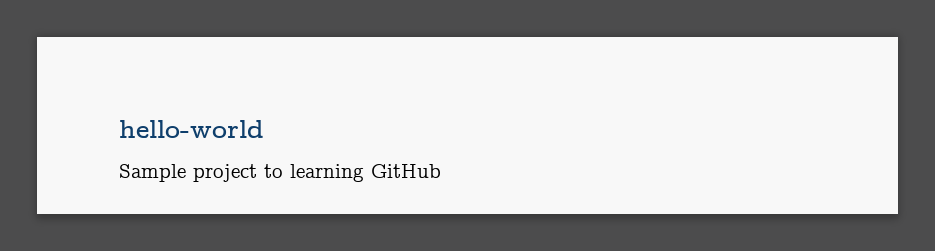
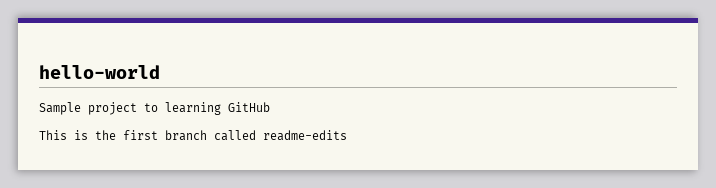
+ This is the first branch called readme-edits

